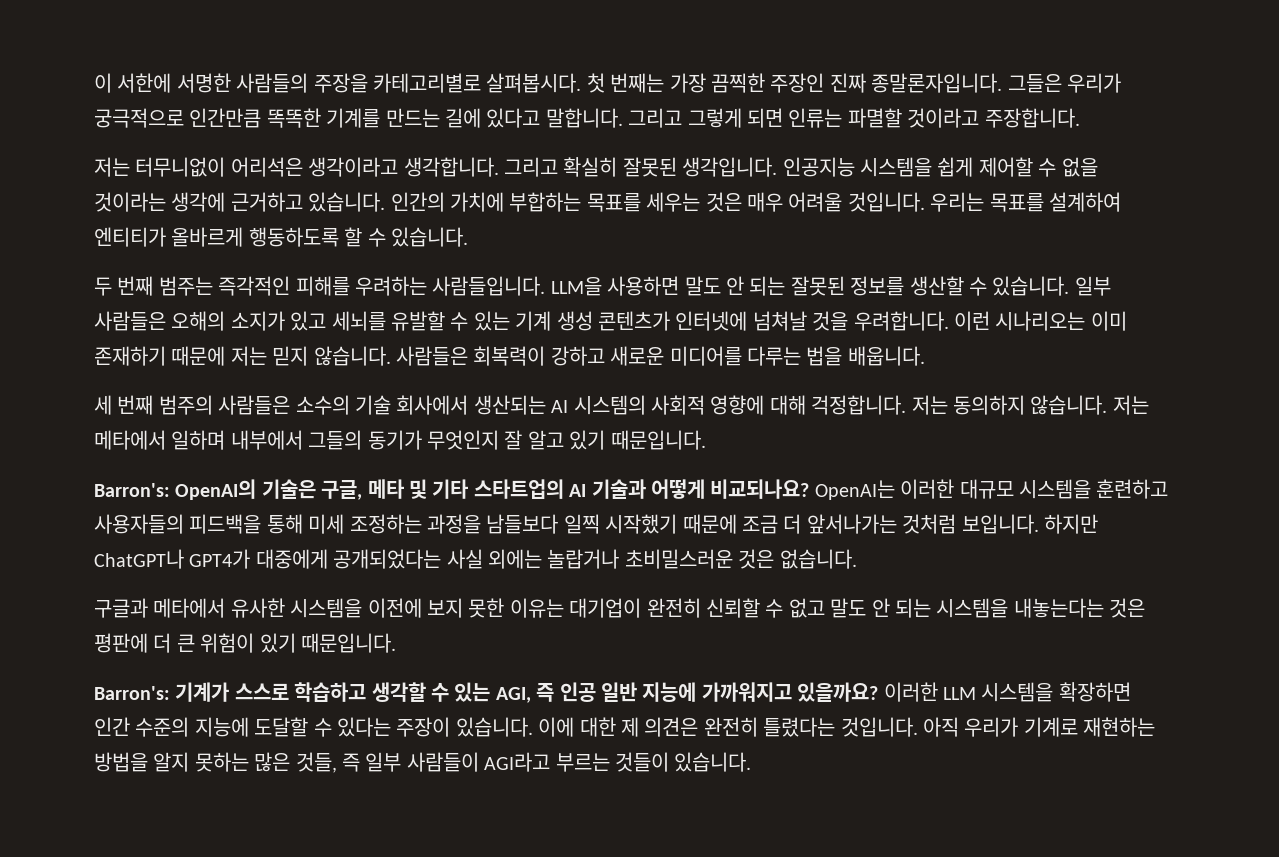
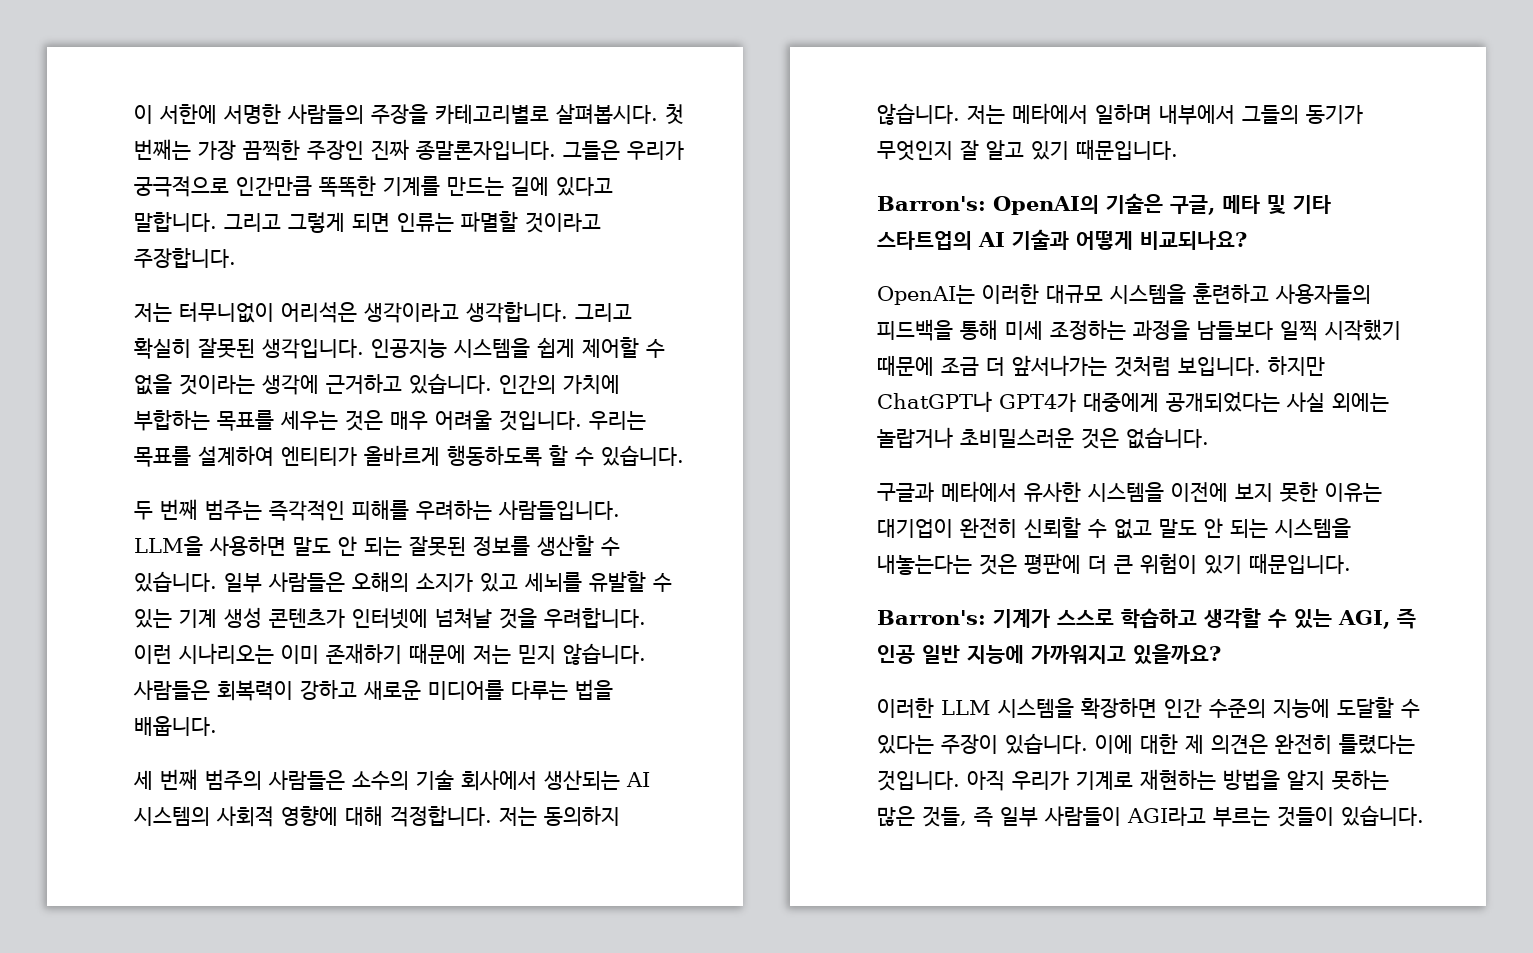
- Barron's: OpenAI의 기술은 구글, 메타 및 기타 스타트업의 AI 기술과 어떻게 비교되나요? OpenAI는 이러한 대규모 시스템을 훈련하고 사용자들의 피드백을 통해 미세 조정하는 과정을 남들보다 일찍 시작했기 때문에 조금 더 앞서나가는 것처럼 보입니다.
+ Barron's: OpenAI의 기술은 구글, 메타 및 기타 스타트업의 AI 기술과 어떻게 비교되나요?
+ OpenAI는 이러한 대규모 시스템을 훈련하고 사용자들의 피드백을 통해 미세 조정하는 과정을 남들보다 일찍 시작했기 때문에 조금 더 앞서나가는 것처럼 보입니다.
- Barron's: 기계가 스스로 학습하고 생각할 수 있는 AGI, 즉 인공 일반 지능에 가까워지고 있을까요? 이러한 LLM 시스템을 확장하면 인간 수준의 지능에 도달할 수 있다는 주장이 있습니다.
+ Barron's: 기계가 스스로 학습하고 생각할 수 있는 AGI, 즉 인공 일반 지능에 가까워지고 있을까요?
+ 이러한 LLM 시스템을 확장하면 인간 수준의 지능에 도달할 수 있다는 주장이 있습니다.

